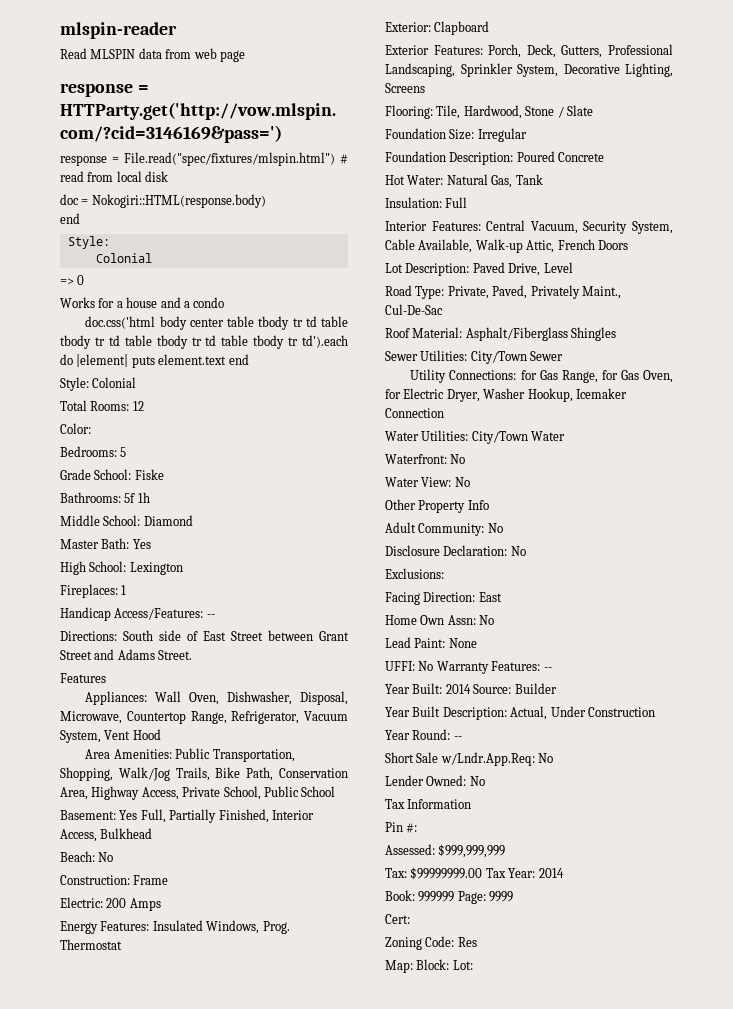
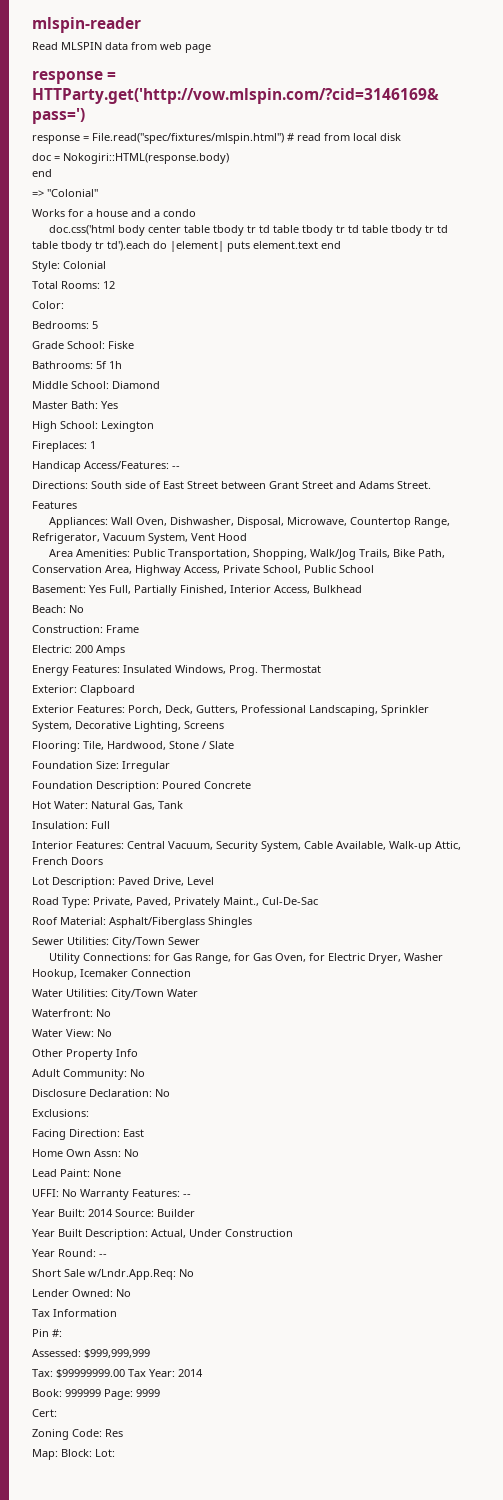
  doc = Nokogiri::HTML(response.body)
  end
- Style:
- Colonial
- => 0
+ => "Colonial"

